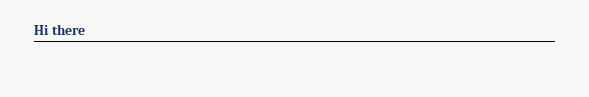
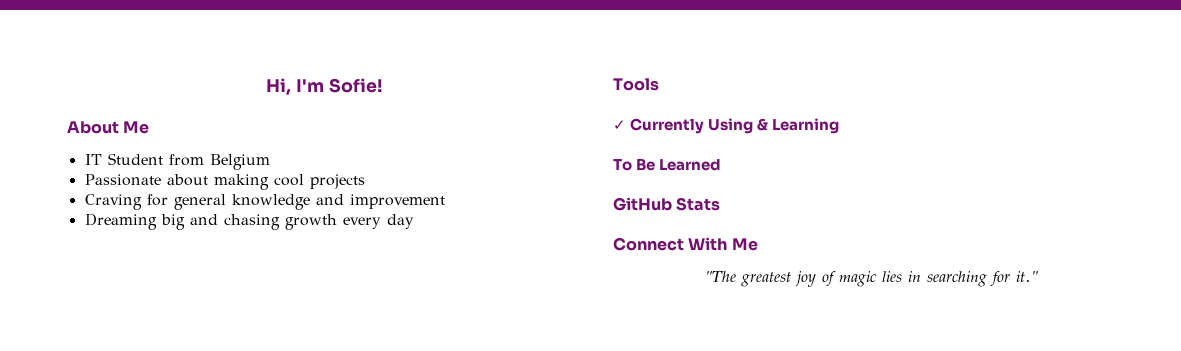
- Hi there
+ Hi, I'm Sofie!
+ About Me
+ IT Student from Belgium
+ Passionate about making cool projects
+ Craving for general knowledge and improvement
+ Dreaming big and chasing growth every day
+ Tools
+ ✓ Currently Using & Learning
+ To Be Learned
+ GitHub Stats
+ Connect With Me
+ "The greatest joy of magic lies in searching for it."

